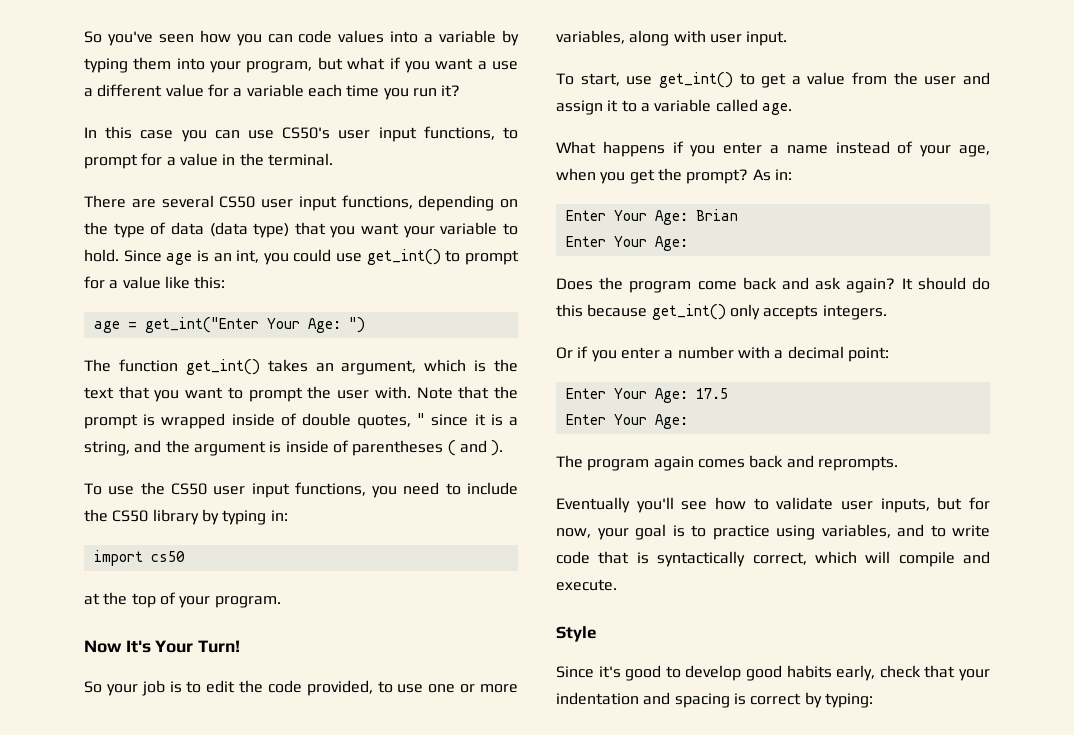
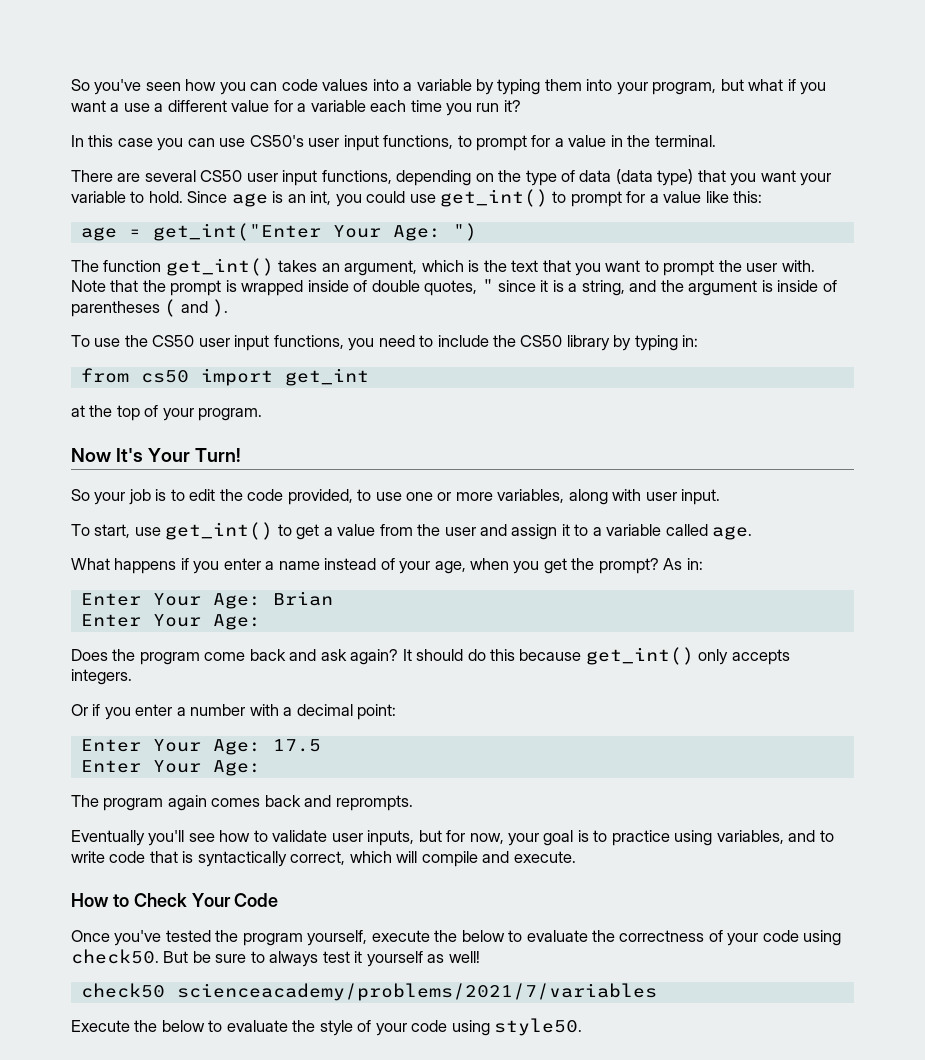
- import cs50
+ from cs50 import get_int
- Style
- Since it's good to develop good habits early, check that your indentation and spacing is correct by typing:
+ How to Check Your Code
+ Once you've tested the program yourself, execute the below to evaluate the correctness of your code using check50. But be sure to always test it yourself as well!
+ check50 scienceacademy/problems/2021/7/variables
+ Execute the below to evaluate the style of your code using style50.

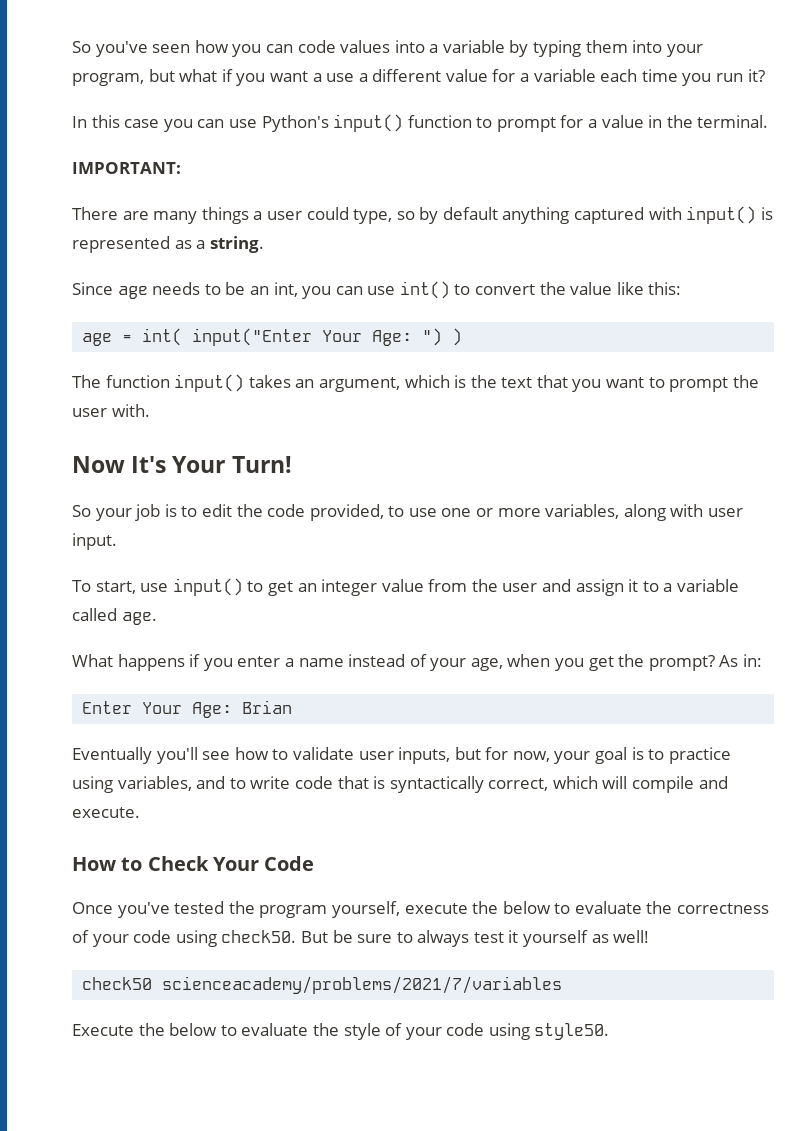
- In this case you can use CS50's user input functions, to prompt for a value in the terminal.
+ In this case you can use Python's input() function to prompt for a value in the terminal.
+ IMPORTANT:
- There are several CS50 user input functions, depending on the type of data (data type) that you want your variable to hold. Since age is an int, you could use get_int() to prompt for a value like this:
+ There are many things a user could type, so by default anything captured with input() is represented as a string.
+ Since age needs to be an int, you can use int() to convert the value like this:
- age = get_int("Enter Your Age: ")
+ age = int( input("Enter Your Age: ") )
- The function get_int() takes an argument, which is the text that you want to prompt the user with. Note that the prompt is wrapped inside of double quotes, " since it is a string, and the argument is inside of parentheses ( and ).
- To use the CS50 user input functions, you need to include the CS50 library by typing in:
- from cs50 import get_int
- at the top of your program.
+ The function input() takes an argument, which is the text that you want to prompt the user with.
- To start, use get_int() to get a value from the user and assign it to a variable called age.
+ To start, use input() to get an integer value from the user and assign it to a variable called age.
  Enter Your Age: Brian
- Enter Your Age:
- Does the program come back and ask again? It should do this because get_int() only accepts integers.
- Or if you enter a number with a decimal point:
- Enter Your Age: 17.5
- Enter Your Age:
- The program again comes back and reprompts.

